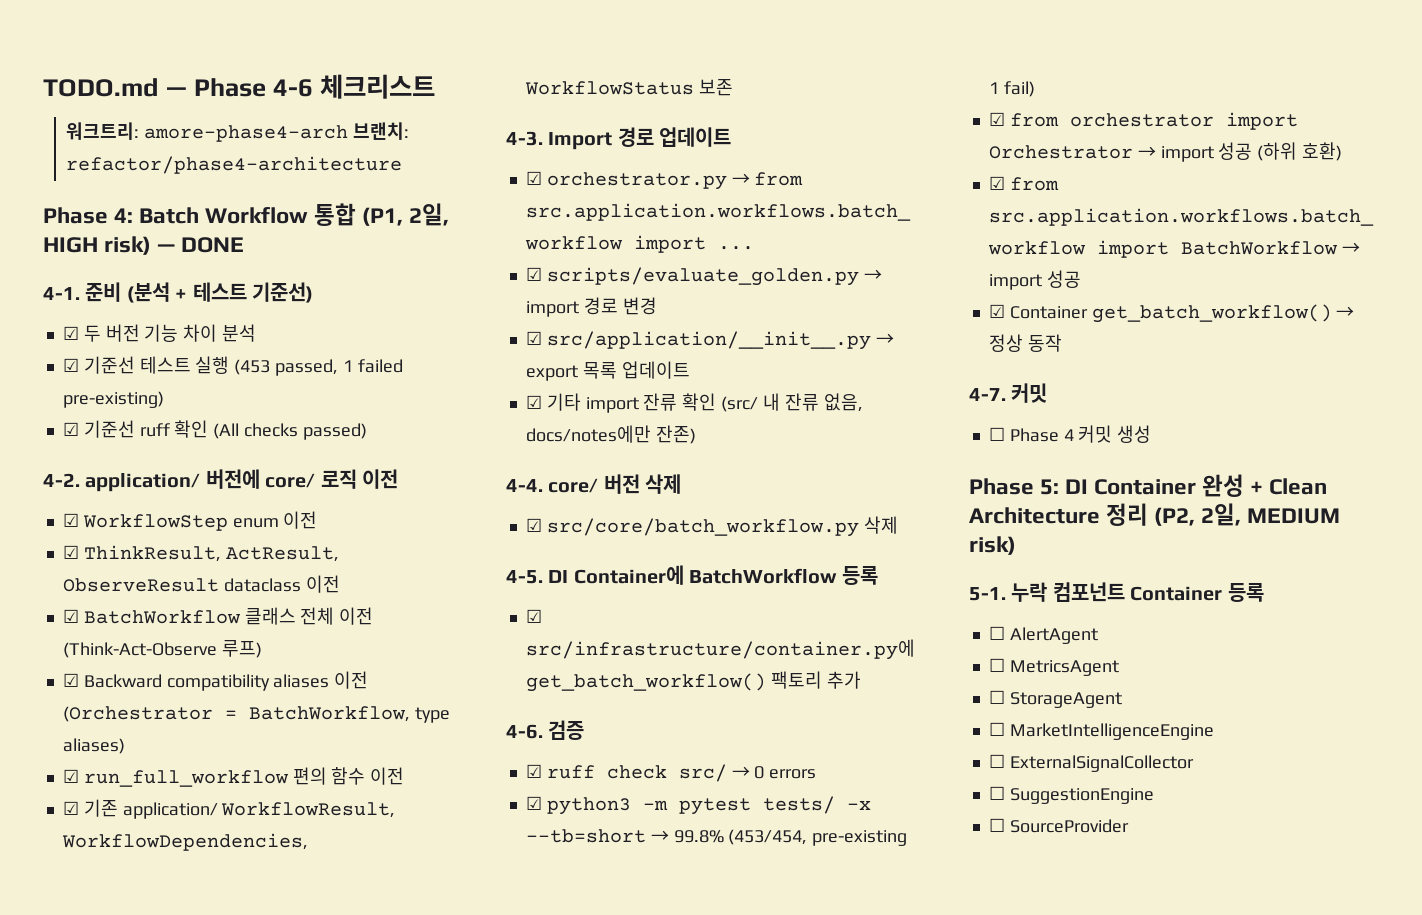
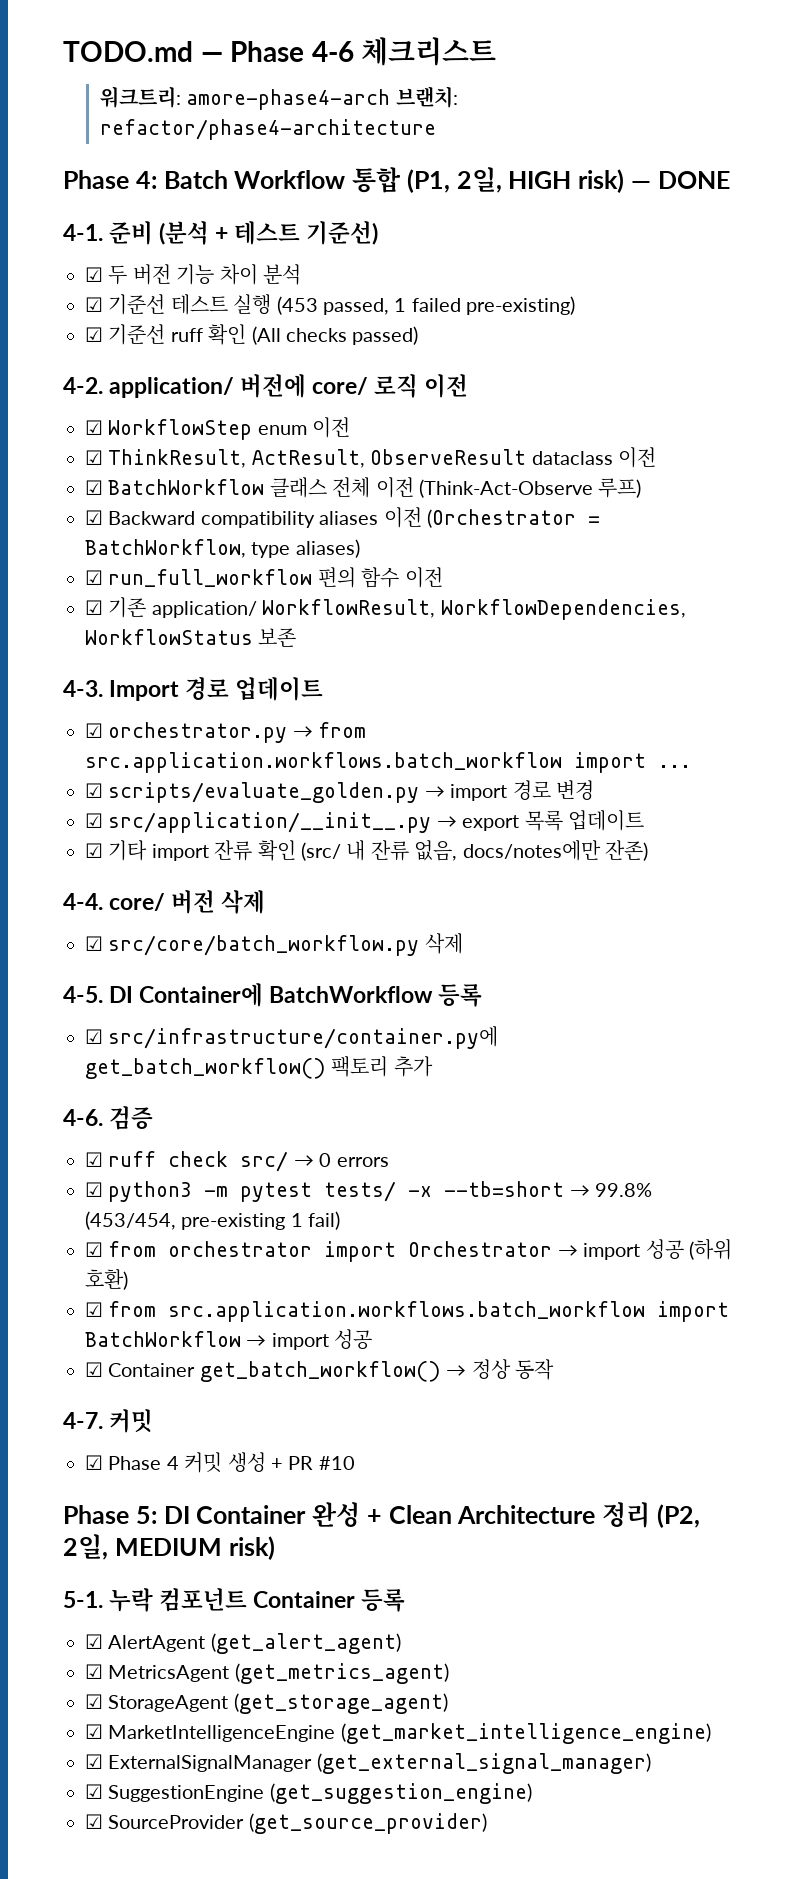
- ☐ Phase 4 커밋 생성
+ ☑ Phase 4 커밋 생성 + PR #10
- ☐ AlertAgent
- ☐ MetricsAgent
- ☐ StorageAgent
- ☐ MarketIntelligenceEngine
- ☐ ExternalSignalCollector
- ☐ SuggestionEngine
- ☐ SourceProvider
+ ☑ AlertAgent (get_alert_agent)
+ ☑ MetricsAgent (get_metrics_agent)
+ ☑ StorageAgent (get_storage_agent)
+ ☑ MarketIntelligenceEngine (get_market_intelligence_engine)
+ ☑ ExternalSignalManager (get_external_signal_manager)
+ ☑ SuggestionEngine (get_suggestion_engine)
+ ☑ SourceProvider (get_source_provider)

